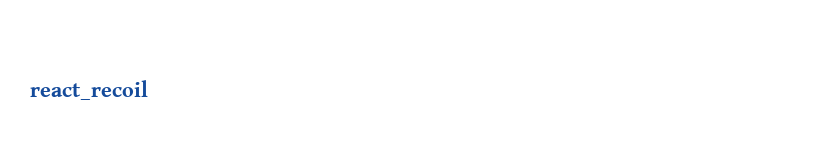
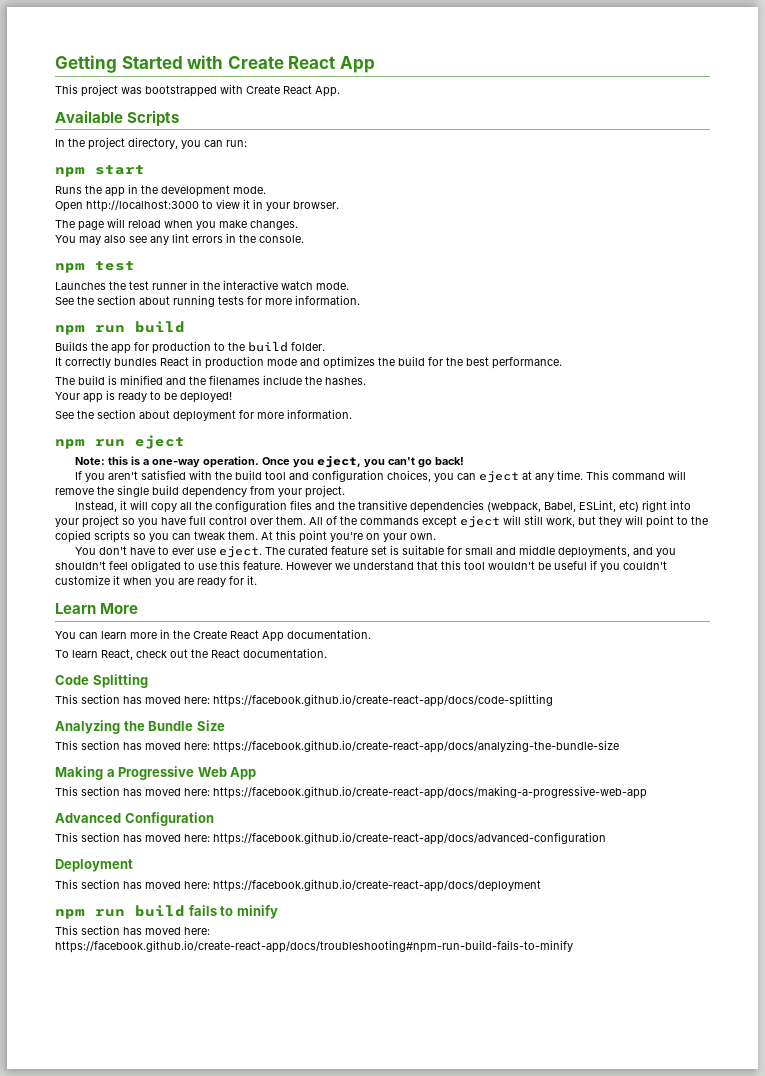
- react_recoil
+ Getting Started with Create React App
+ This project was bootstrapped with Create React App.
+ Available Scripts
+ In the project directory, you can run:
+ npm start
+ Runs the app in the development mode.
+ Open http://localhost:3000 to view it in your browser.
+ The page will reload when you make changes.
+ You may also see any lint errors in the console.
+ npm test
+ Launches the test runner in the interactive watch mode.
+ See the section about running tests for more information.
+ npm run build
+ Builds the app for production to the build folder.
+ It correctly bundles React in production mode and optimizes the build for the best performance.
+ The build is minified and the filenames include the hashes.
+ Your app is ready to be deployed!
+ See the section about deployment for more information.
+ npm run eject
+ Note: this is a one-way operation. Once you eject, you can't go back!
+ If you aren't satisfied with the build tool and configuration choices, you can eject at any time. This command will remove the single build dependency from your project.
+ Instead, it will copy all the configuration files and the transitive dependencies (webpack, Babel, ESLint, etc) right into your project so you have full control over them. All of the commands except eject will still work, but they will point to the copied scripts so you can tweak them. At this point you're on your own.
+ You don't have to ever use eject. The curated feature set is suitable for small and middle deployments, and you shouldn't feel obligated to use this feature. However we understand that this tool wouldn't be useful if you couldn't customize it when you are ready for it.
+ Learn More
+ You can learn more in the Create React App documentation.
+ To learn React, check out the React documentation.
+ Code Splitting
+ This section has moved here: https://facebook.github.io/create-react-app/docs/code-splitting
+ Analyzing the Bundle Size
+ This section has moved here: https://facebook.github.io/create-react-app/docs/analyzing-the-bundle-size
+ Making a Progressive Web App
+ This section has moved here: https://facebook.github.io/create-react-app/docs/making-a-progressive-web-app
+ Advanced Configuration
+ This section has moved here: https://facebook.github.io/create-react-app/docs/advanced-configuration
+ Deployment
+ This section has moved here: https://facebook.github.io/create-react-app/docs/deployment
+ npm run build fails to minify
+ This section has moved here: https://facebook.github.io/create-react-app/docs/troubleshooting#npm-run-build-fails-to-minify

